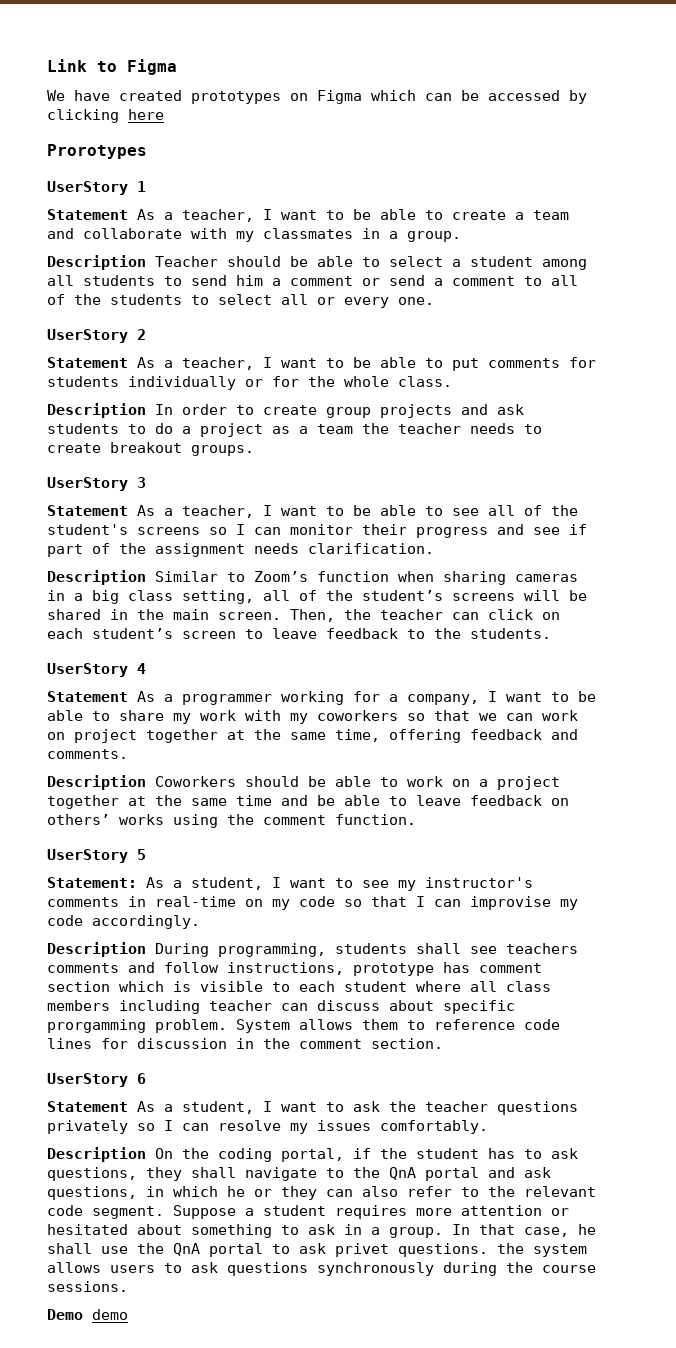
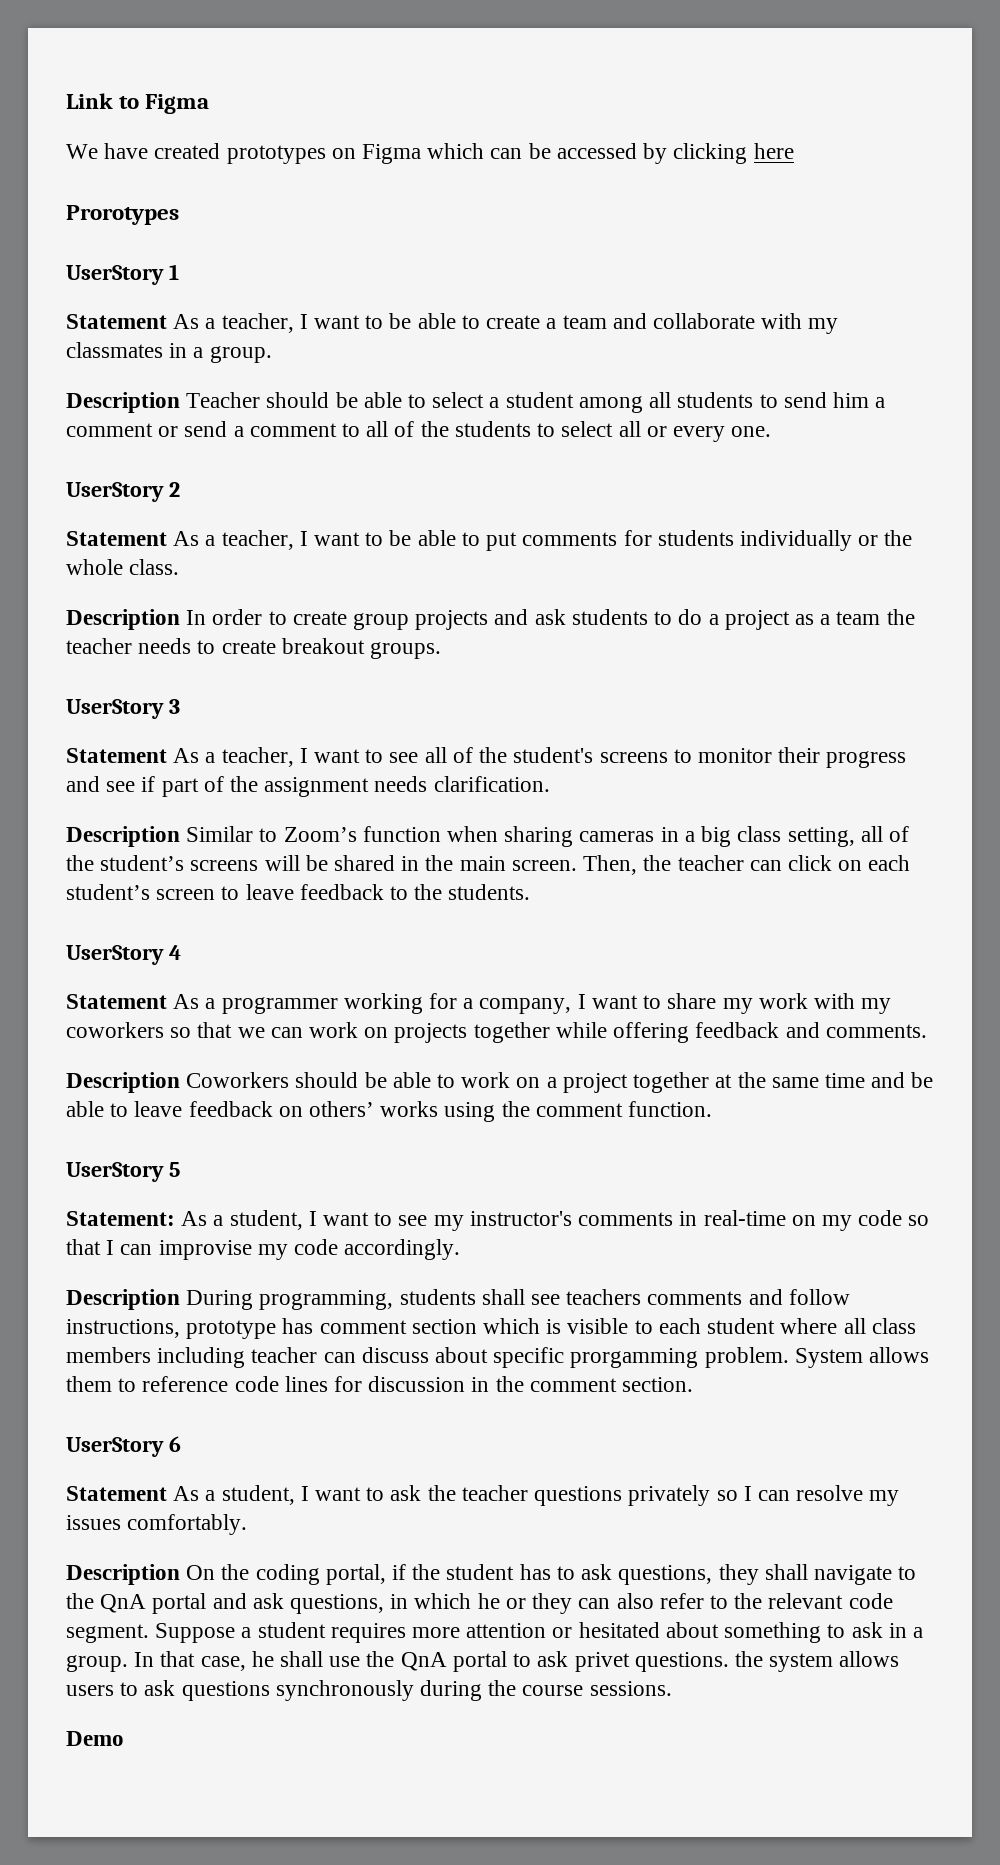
- Statement As a teacher, I want to be able to put comments for students individually or for the whole class.
+ Statement As a teacher, I want to be able to put comments for students individually or the whole class.
- Statement As a teacher, I want to be able to see all of the student's screens so I can monitor their progress and see if part of the assignment needs clarification.
+ Statement As a teacher, I want to see all of the student's screens to monitor their progress and see if part of the assignment needs clarification.
- Statement As a programmer working for a company, I want to be able to share my work with my coworkers so that we can work on project together at the same time, offering feedback and comments.
+ Statement As a programmer working for a company, I want to share my work with my coworkers so that we can work on projects together while offering feedback and comments.
- Demo demo
+ Demo

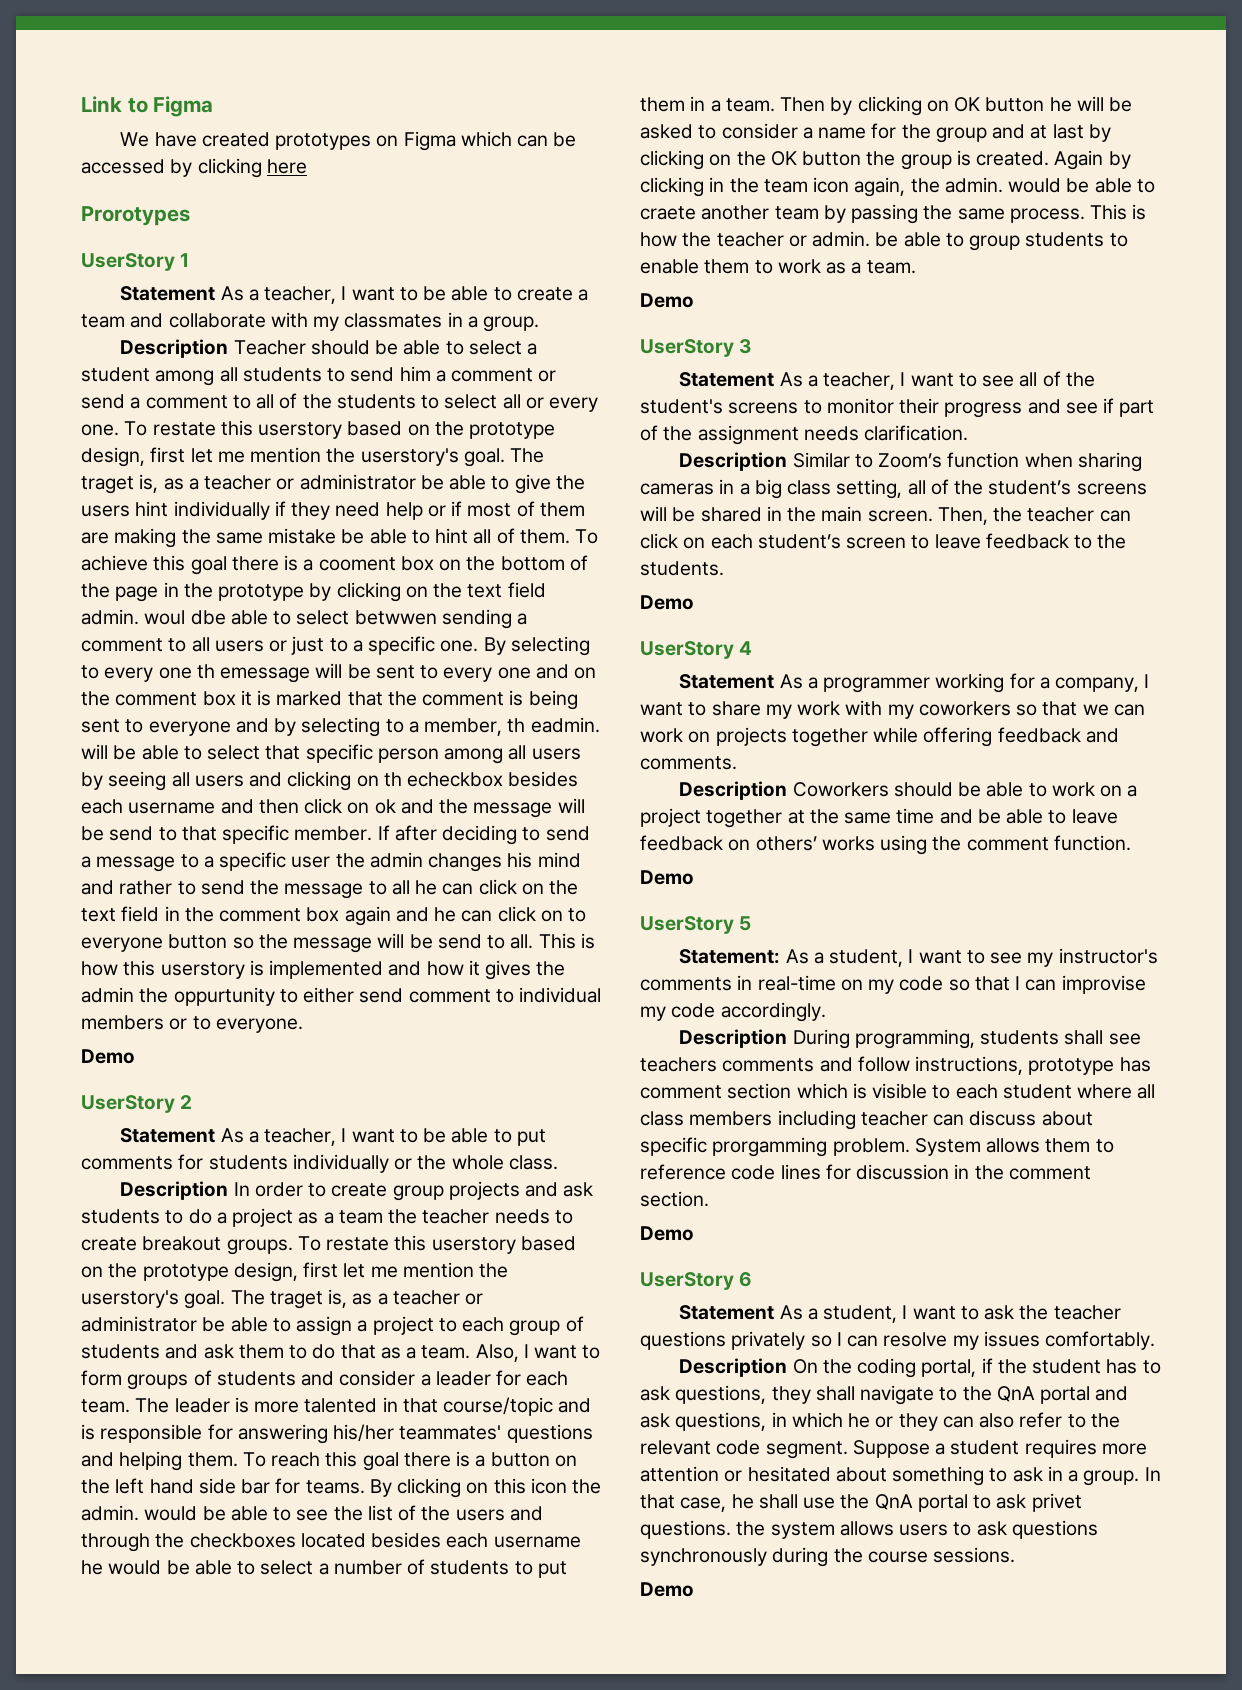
+ To restate this userstory based on the prototype design, first let me mention the userstory's goal. The traget is, as a teacher or administrator be able to give the users hint individually if they need help or if most of them are making the same mistake be able to hint all of them. To achieve this goal there is a cooment box on the bottom of the page in the prototype by clicking on the text field admin. woul dbe able to select betwwen sending a comment to all users or just to a specific one. By selecting to every one th emessage will be sent to every one and on the comment box it is marked that the comment is being sent to everyone and by selecting to a member, th eadmin. will be able to select that specific person among all users by seeing all users and clicking on th echeckbox besides each username and then click on ok and the message will be send to that specific member. If after deciding to send a message to a specific user the admin changes his mind and rather to send the message to all he can click on the text field in the comment box again and he can click on to everyone button so the message will be send to all. This is how this userstory is implemented and how it gives the admin the oppurtunity to either send comment to individual members or to everyone.
+ Demo
+ To restate this userstory based on the prototype design, first let me mention the userstory's goal. The traget is, as a teacher or administrator be able to assign a project to each group of students and ask them to do that as a team. Also, I want to form groups of students and consider a leader for each team. The leader is more talented in that course/topic and is responsible for answering his/her teammates' questions and helping them. To reach this goal there is a button on the left hand side bar for teams. By clicking on this icon the admin. would be able to see the list of the users and through the checkboxes located besides each username he would be able to select a number of students to put them in a team. Then by clicking on OK button he will be asked to consider a name for the group and at last by clicking on the OK button the group is created. Again by clicking in the team icon again, the admin. would be able to craete another team by passing the same process. This is how the teacher or admin. be able to group students to enable them to work as a team.
+ Demo
  Then, the teacher can click on each student’s screen to leave feedback to the students.
+ Demo
  Description Coworkers should be able to work on a project together at the same time and be able to leave feedback on others’ works using the comment function.
+ Demo
  System allows them to reference code lines for discussion in the comment section.
+ Demo

